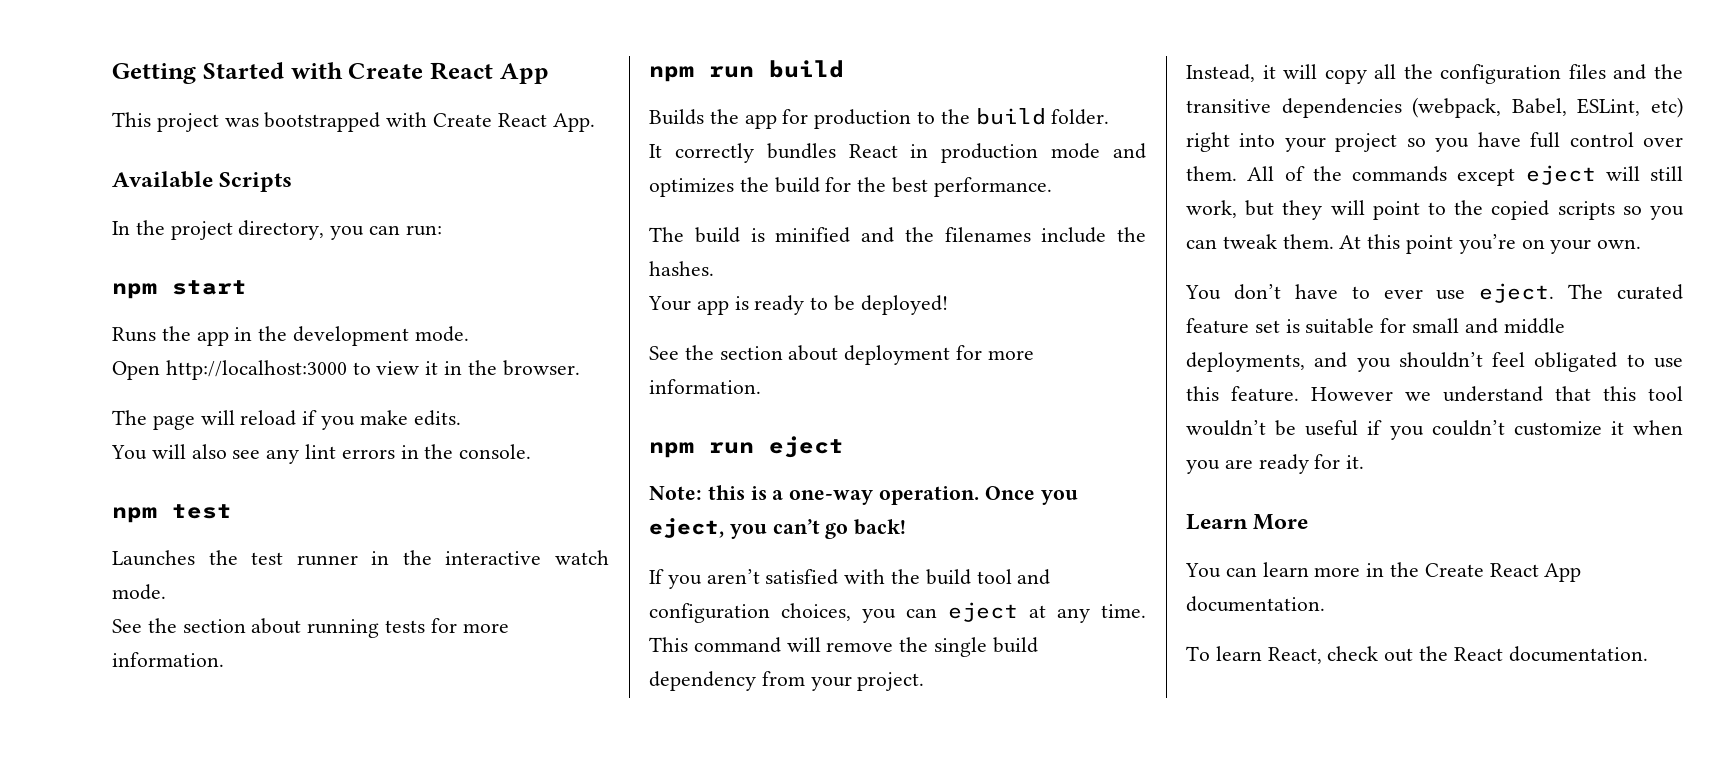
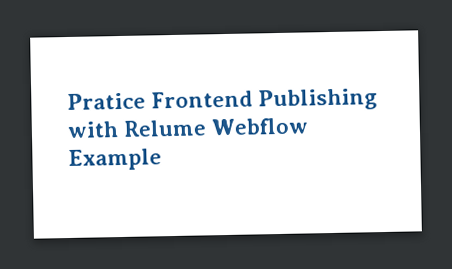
- Getting Started with Create React App
- This project was bootstrapped with Create React App.
- Available Scripts
- In the project directory, you can run:
- npm start
- Runs the app in the development mode.
- Open http://localhost:3000 to view it in the browser.
- The page will reload if you make edits.
- You will also see any lint errors in the console.
- npm test
- Launches the test runner in the interactive watch mode.
- See the section about running tests for more information.
- npm run build
- Builds the app for production to the build folder.
- It correctly bundles React in production mode and optimizes the build for the best performance.
- The build is minified and the filenames include the hashes.
- Your app is ready to be deployed!
- See the section about deployment for more information.
- npm run eject
- Note: this is a one-way operation. Once you eject, you can’t go back!
- If you aren’t satisfied with the build tool and configuration choices, you can eject at any time. This command will remove the single build dependency from your project.
- Instead, it will copy all the configuration files and the transitive dependencies (webpack, Babel, ESLint, etc) right into your project so you have full control over them. All of the commands except eject will still work, but they will point to the copied scripts so you can tweak them. At this point you’re on your own.
- You don’t have to ever use eject. The curated feature set is suitable for small and middle deployments, and you shouldn’t feel obligated to use this feature. However we understand that this tool wouldn’t be useful if you couldn’t customize it when you are ready for it.
- Learn More
- You can learn more in the Create React App documentation.
- To learn React, check out the React documentation.
+ Pratice Frontend Publishing with Relume Webflow Example

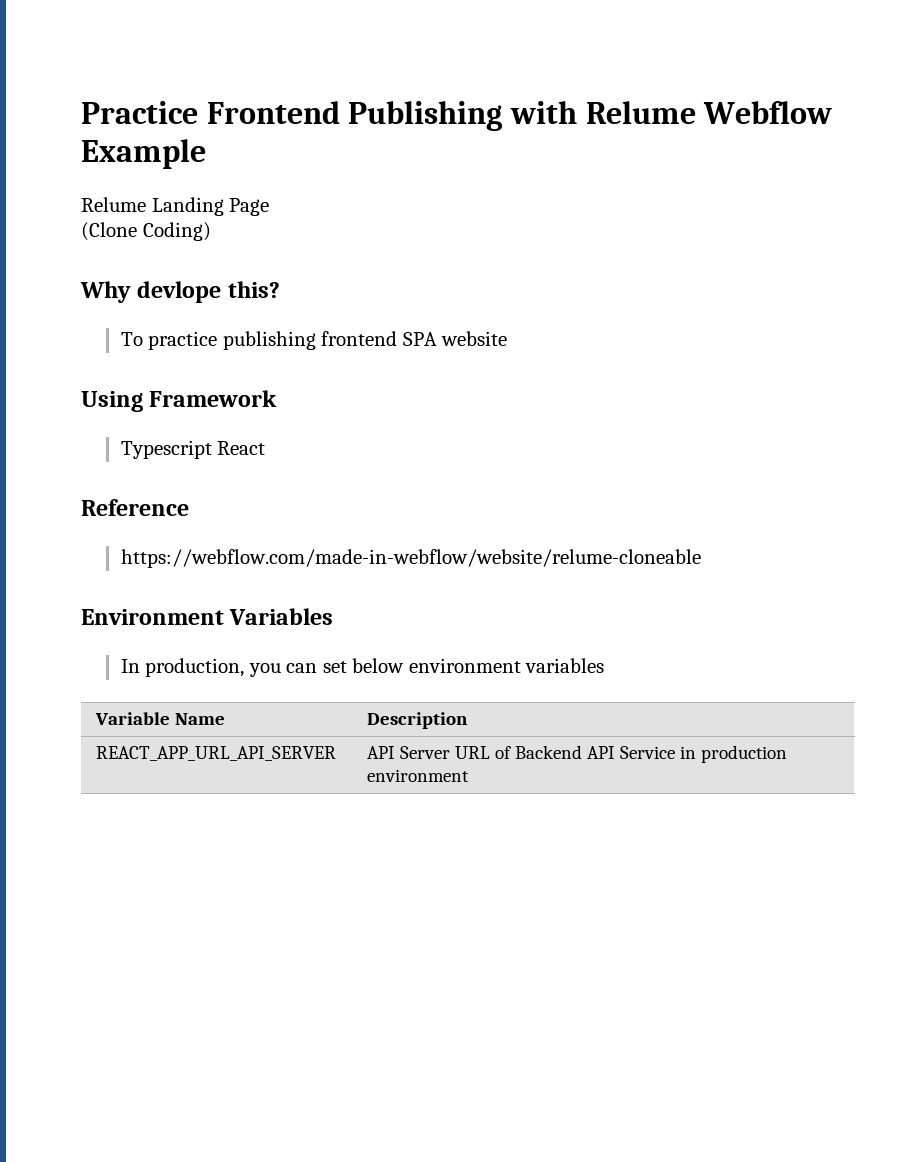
- Pratice Frontend Publishing with Relume Webflow Example
+ Practice Frontend Publishing with Relume Webflow Example
+ Relume Landing Page
+ (Clone Coding)
+ Why devlope this?
+ To practice publishing frontend SPA website
+ Using Framework
+ Typescript React
+ Reference
+ https://webflow.com/made-in-webflow/website/relume-cloneable
+ Environment Variables
+ In production, you can set below environment variables
+ Variable Name | Description
+ REACT_APP_URL_API_SERVER | API Server URL of Backend API Service in production environment

